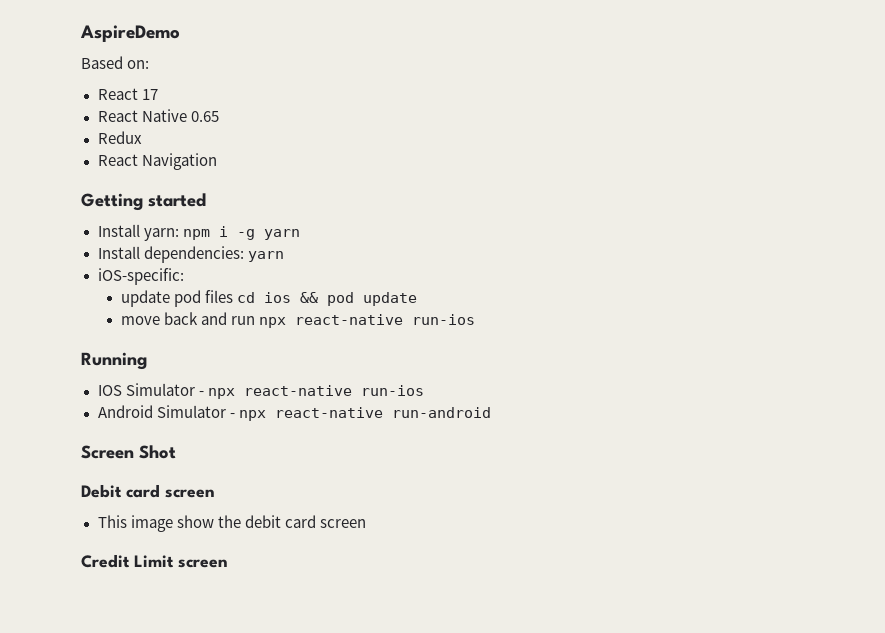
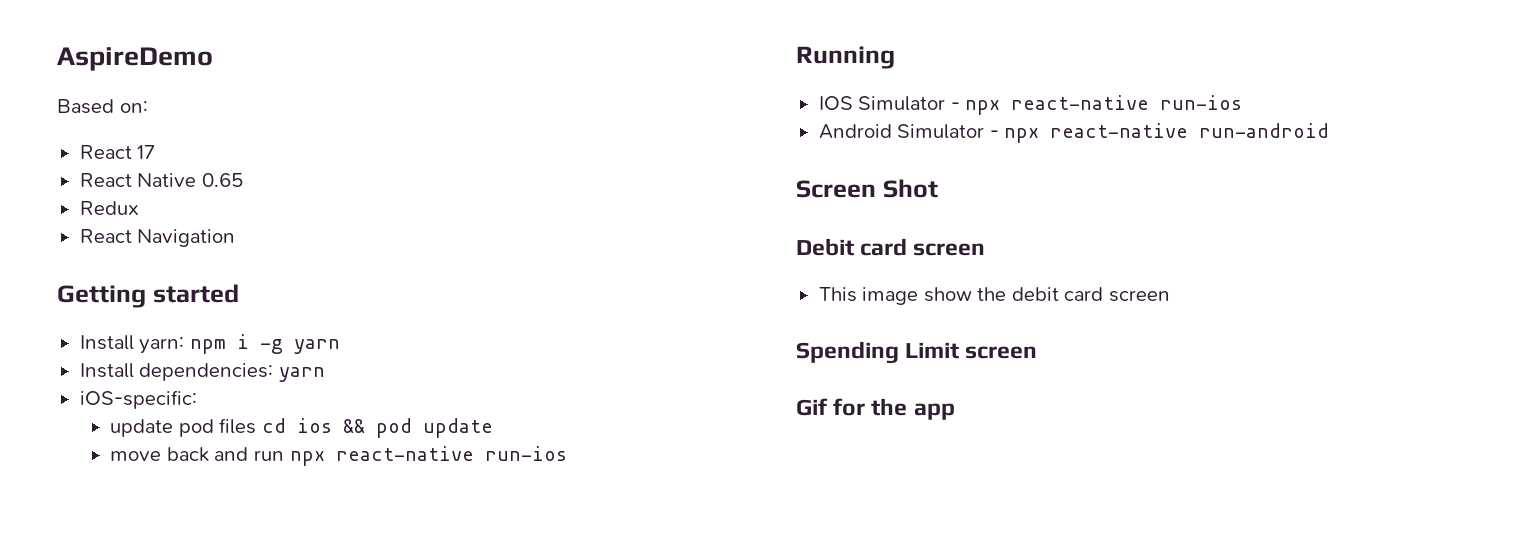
- Credit Limit screen
+ Spending Limit screen
+ Gif for the app

